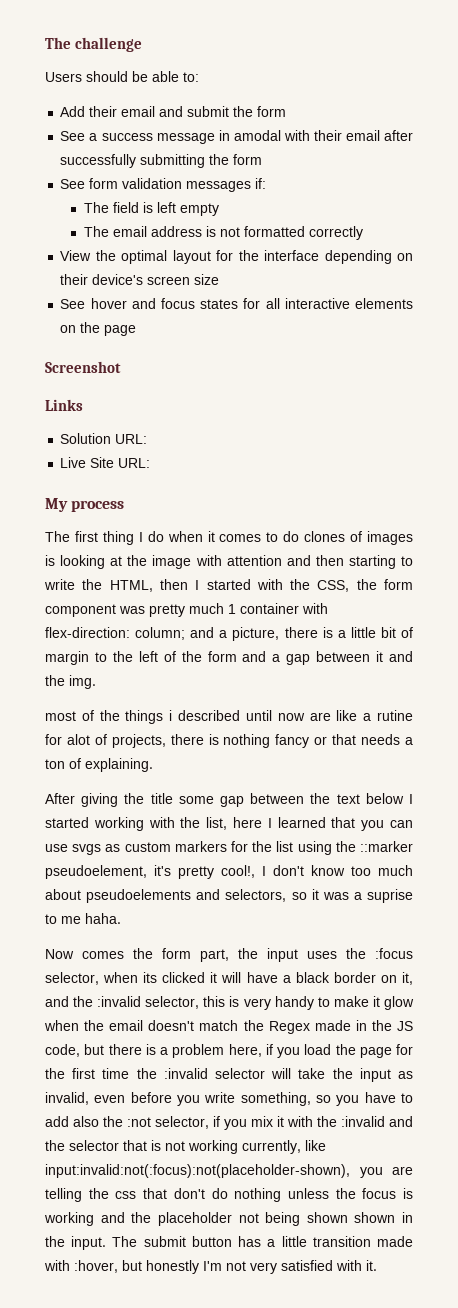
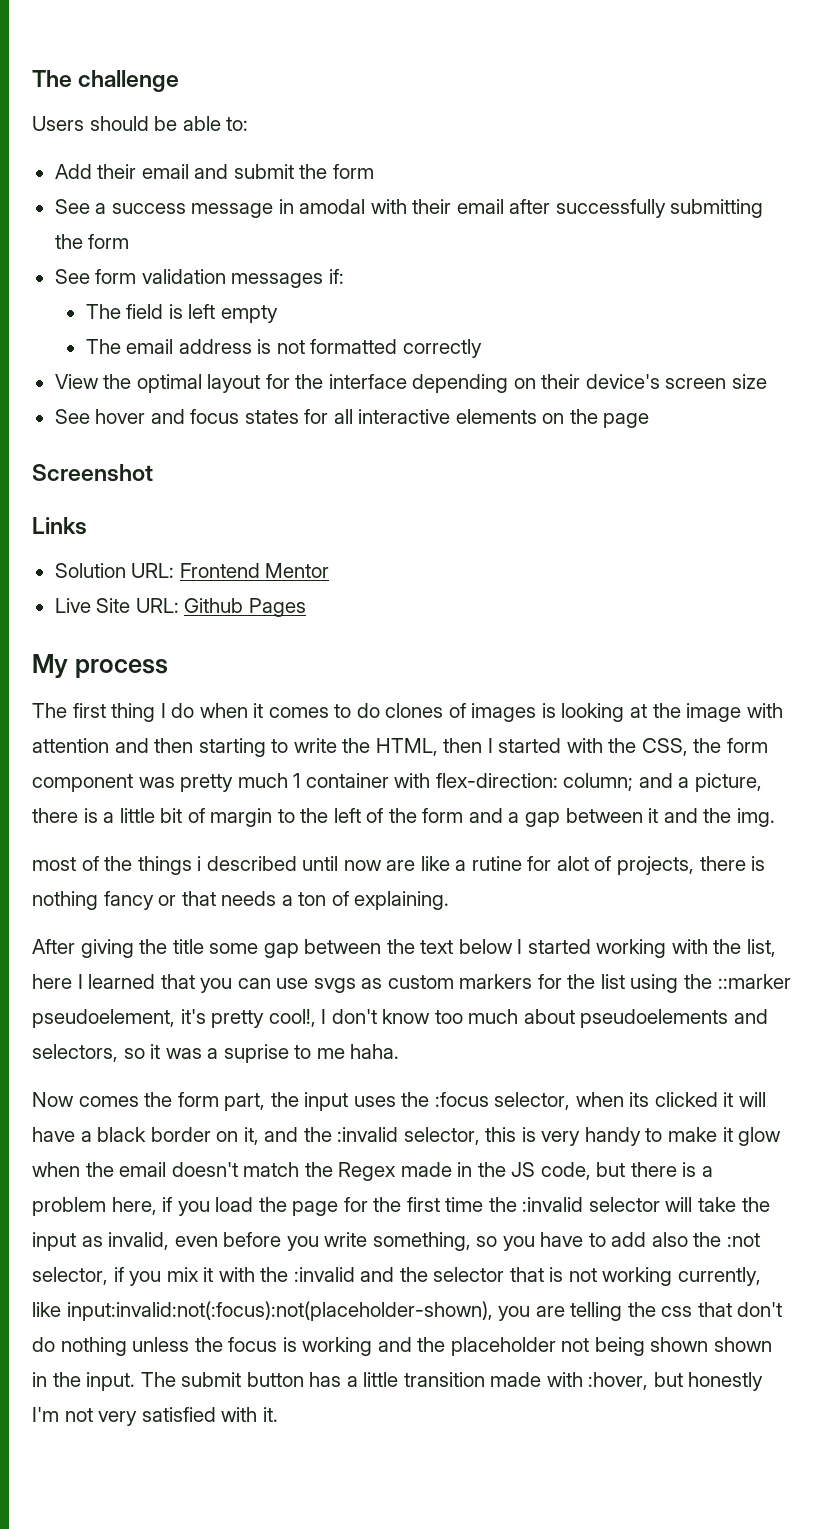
- Solution URL:
+ Solution URL: Frontend Mentor
- Live Site URL:
+ Live Site URL: Github Pages

